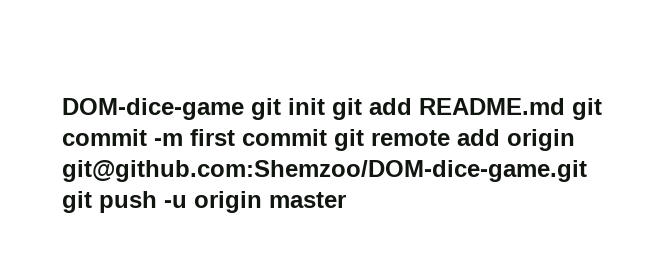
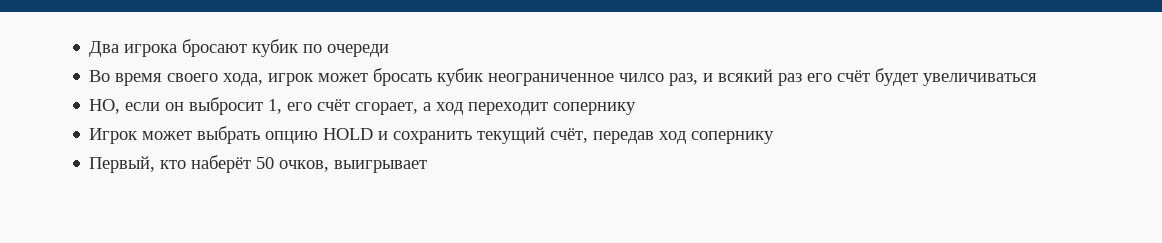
- DOM-dice-game git init git add README.md git commit -m first commit git remote add origin git@github.com:Shemzoo/DOM-dice-game.git git push -u origin master
+ Два игрока бросают кубик по очереди
+ Во время своего хода, игрок может бросать кубик неограниченное чилсо раз, и всякий раз его счёт будет увеличиваться
+ НО, если он выбросит 1, его счёт сгорает, а ход переходит сопернику
+ Игрок может выбрать опцию HOLD и сохранить текущий счёт, передав ход сопернику
+ Первый, кто наберёт 50 очков, выигрывает

